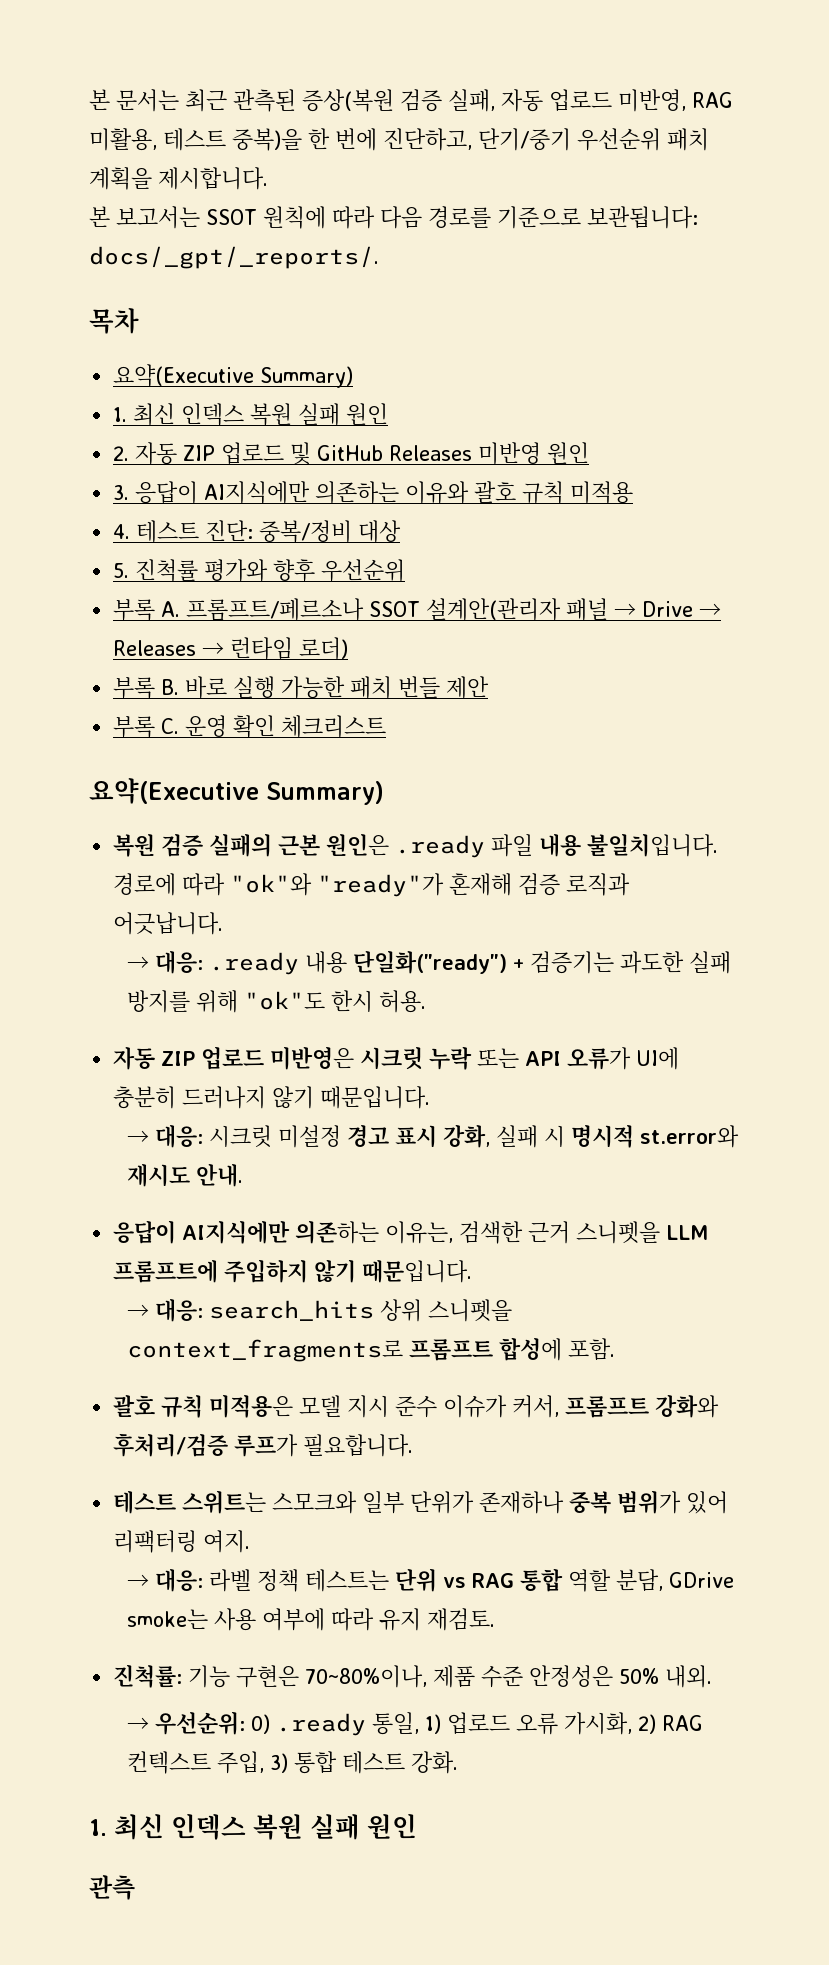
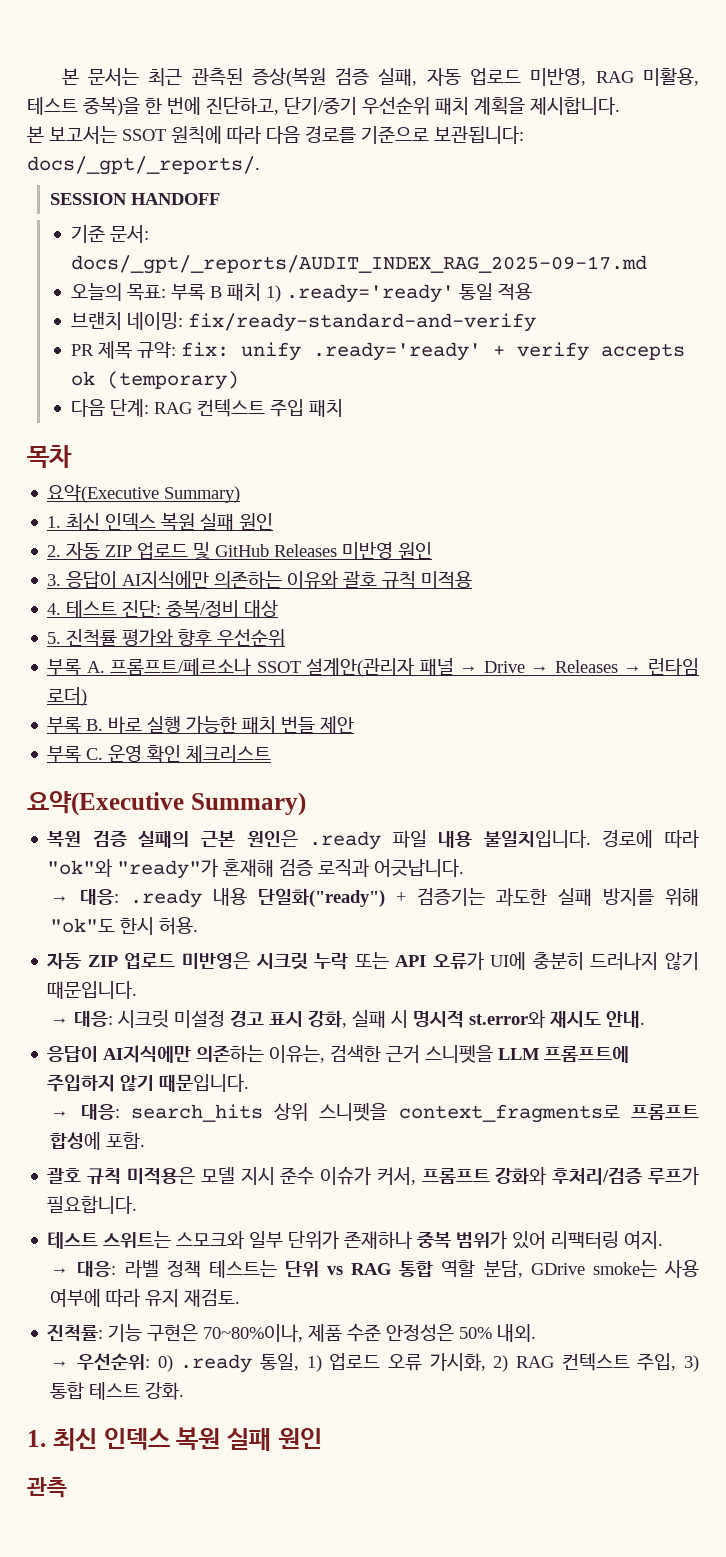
+ SESSION HANDOFF
+ 기준 문서: docs/_gpt/_reports/AUDIT_INDEX_RAG_2025-09-17.md
+ 오늘의 목표: 부록 B 패치 1) .ready='ready' 통일 적용
+ 브랜치 네이밍: fix/ready-standard-and-verify
+ PR 제목 규약: fix: unify .ready='ready' + verify accepts ok (temporary)
+ 다음 단계: RAG 컨텍스트 주입 패치

